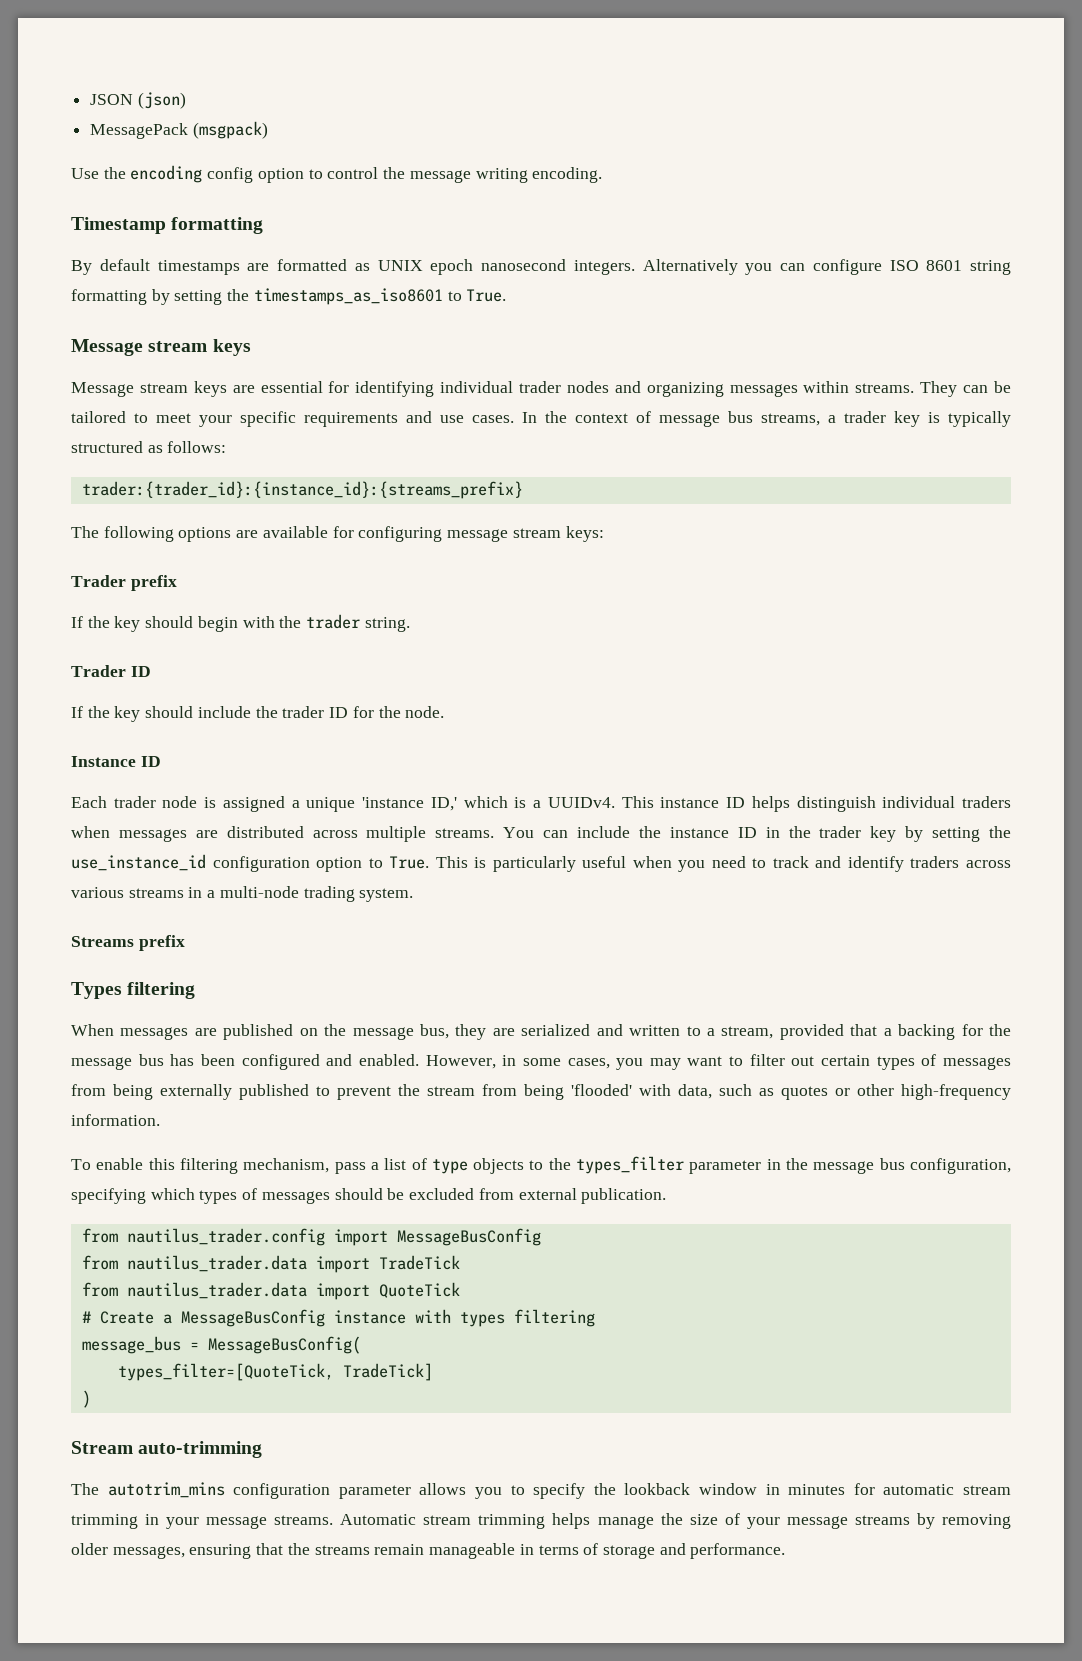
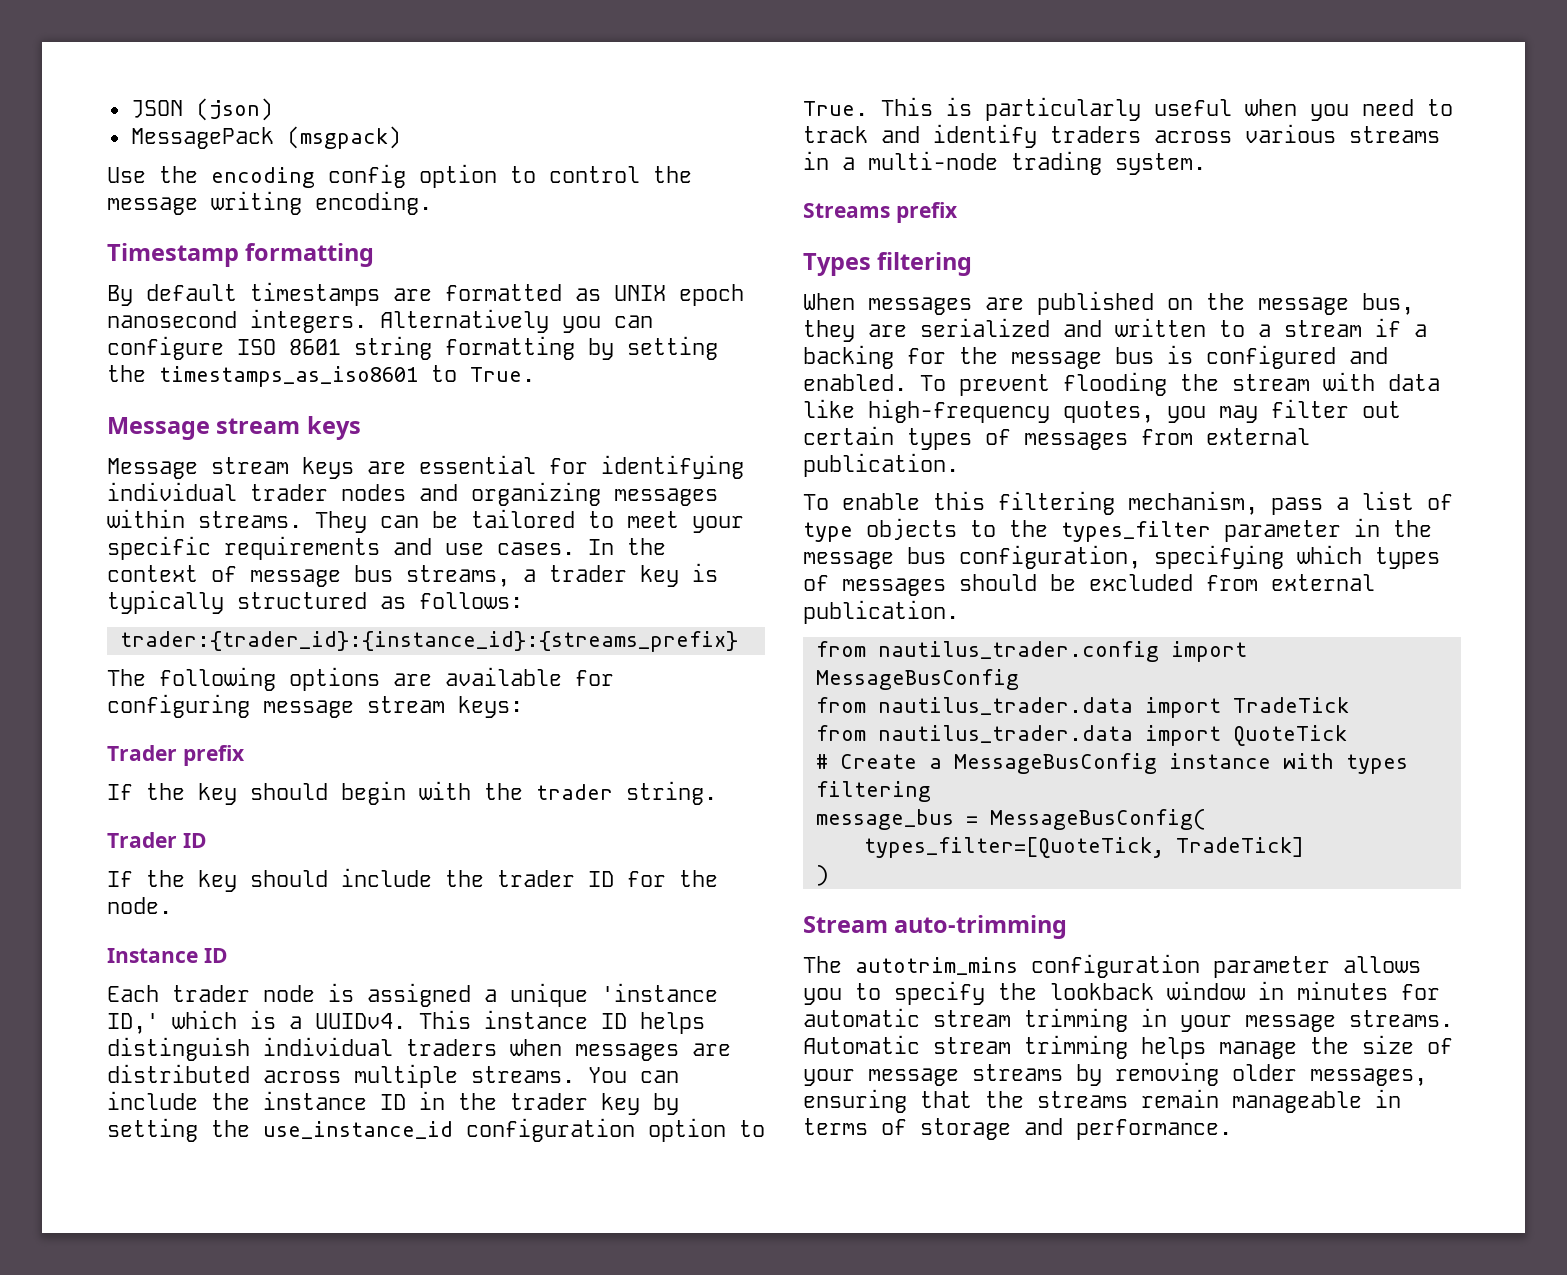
- When messages are published on the message bus, they are serialized and written to a stream, provided that a backing for the message bus has been configured and enabled.
+ When messages are published on the message bus, they are serialized and written to a stream if a backing for the message bus is configured and enabled.
- However, in some cases, you may want to filter out certain types of messages from being externally published to prevent the stream from being 'flooded' with data, such as quotes or other high-frequency information.
+ To prevent flooding the stream with data like high-frequency quotes, you may filter out certain types of messages from external publication.

